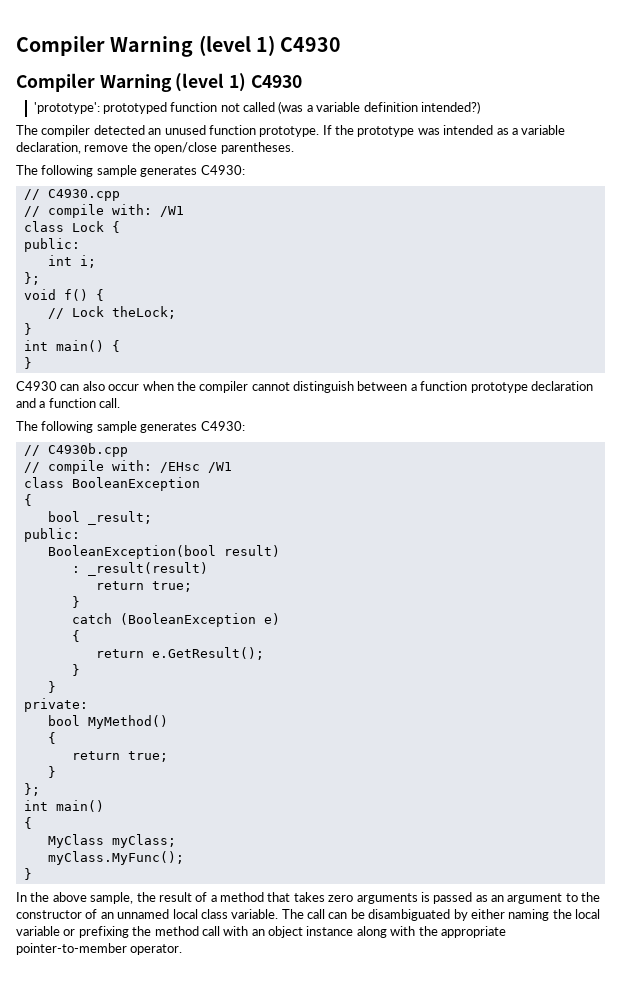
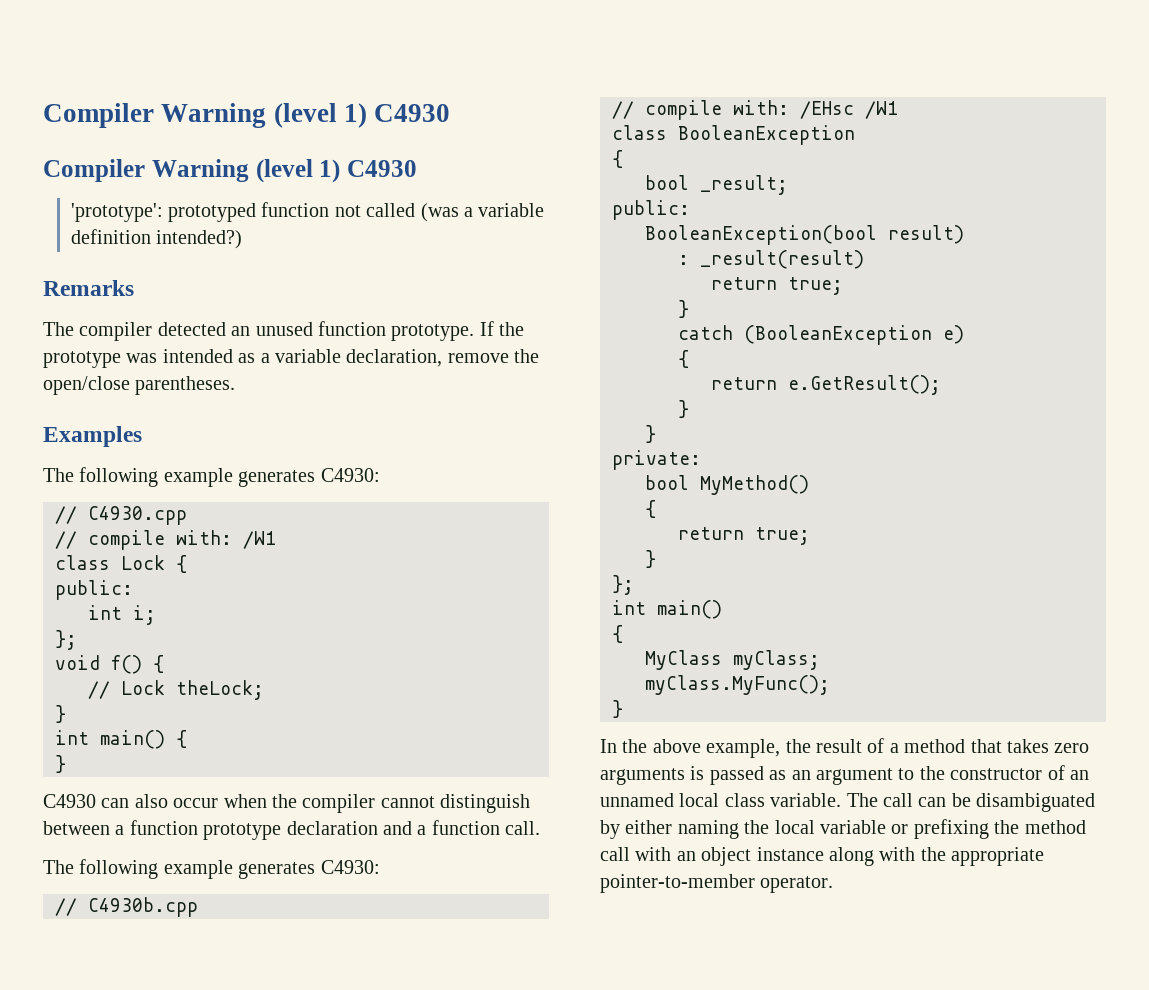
+ Remarks
  If the prototype was intended as a variable declaration, remove the open/close parentheses.
- The following sample generates C4930:
+ Examples
+ The following example generates C4930:
  C4930 can also occur when the compiler cannot distinguish between a function prototype declaration and a function call.
- The following sample generates C4930:
+ The following example generates C4930:
- In the above sample, the result of a method that takes zero arguments is passed as an argument to the constructor of an unnamed local class variable.
+ In the above example, the result of a method that takes zero arguments is passed as an argument to the constructor of an unnamed local class variable.

